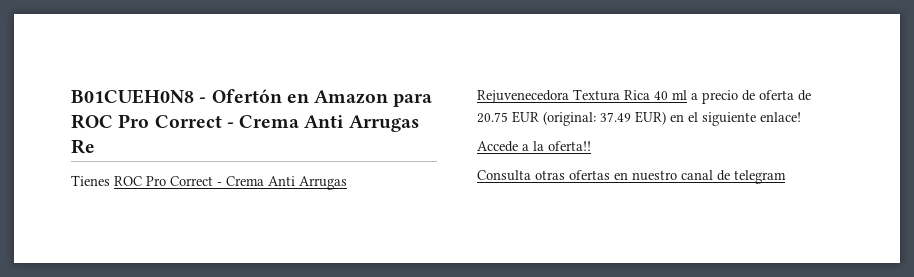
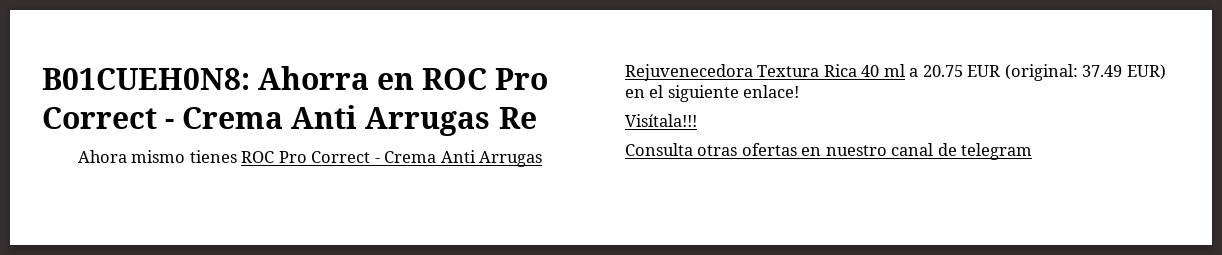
- B01CUEH0N8 - Ofertón en Amazon para ROC Pro Correct - Crema Anti Arrugas Re
+ B01CUEH0N8: Ahorra en ROC Pro Correct - Crema Anti Arrugas Re
- Tienes ROC Pro Correct - Crema Anti Arrugas Rejuvenecedora Textura Rica 40 ml a precio de oferta de 20.75 EUR (original: 37.49 EUR) en el siguiente enlace!
+ Ahora mismo tienes ROC Pro Correct - Crema Anti Arrugas Rejuvenecedora Textura Rica 40 ml a 20.75 EUR (original: 37.49 EUR) en el siguiente enlace!
- Accede a la oferta!!
+ Visítala!!!

